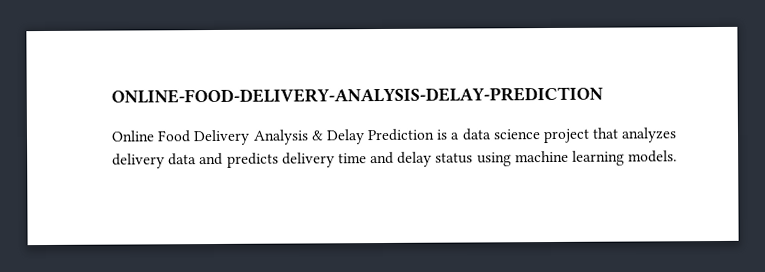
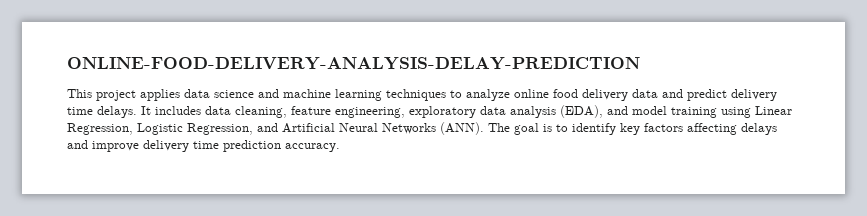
- Online Food Delivery Analysis & Delay Prediction is a data science project that analyzes delivery data and predicts delivery time and delay status using machine learning models.
+ This project applies data science and machine learning techniques to analyze online food delivery data and predict delivery time delays. It includes data cleaning, feature engineering, exploratory data analysis (EDA), and model training using Linear Regression, Logistic Regression, and Artificial Neural Networks (ANN). The goal is to identify key factors affecting delays and improve delivery time prediction accuracy.

